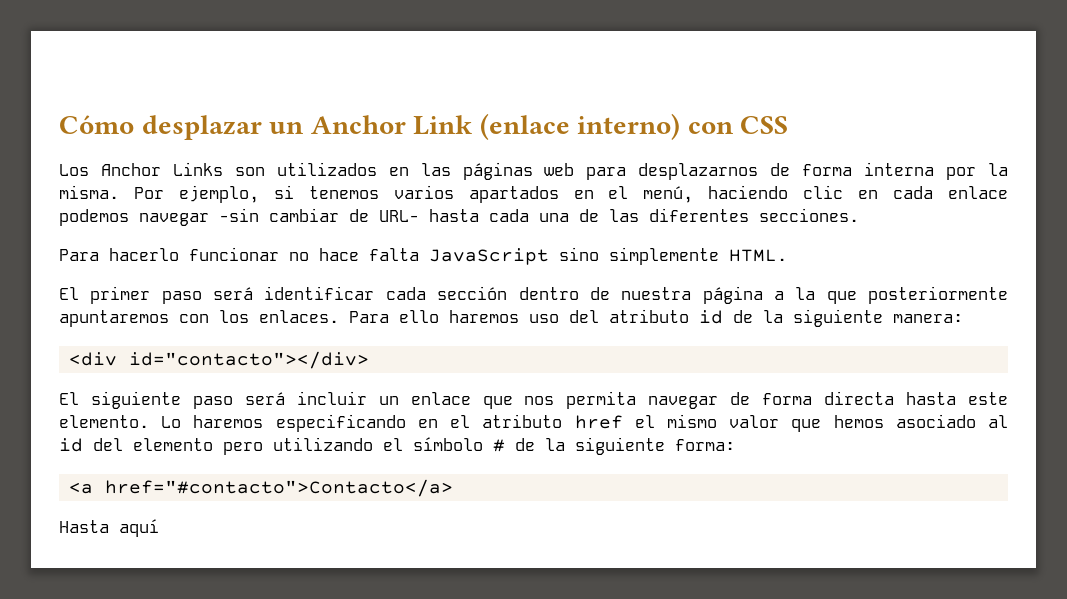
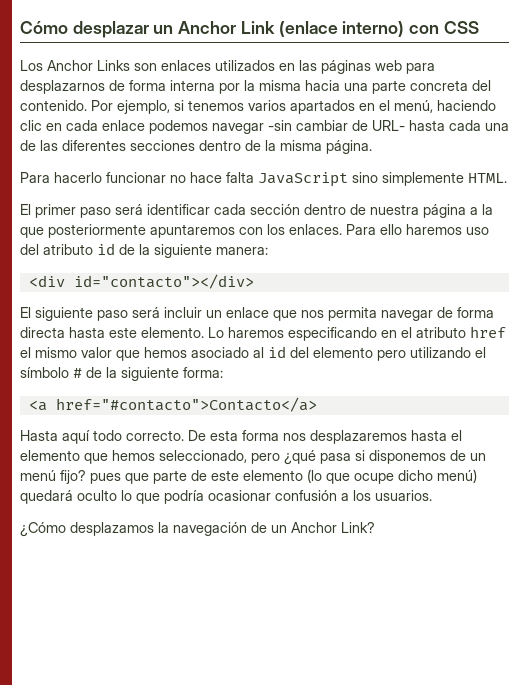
- Los Anchor Links son utilizados en las páginas web para desplazarnos de forma interna por la misma.
+ Los Anchor Links son enlaces utilizados en las páginas web para desplazarnos de forma interna por la misma hacia una parte concreta del contenido.
- Por ejemplo, si tenemos varios apartados en el menú, haciendo clic en cada enlace podemos navegar -sin cambiar de URL- hasta cada una de las diferentes secciones.
+ Por ejemplo, si tenemos varios apartados en el menú, haciendo clic en cada enlace podemos navegar -sin cambiar de URL- hasta cada una de las diferentes secciones dentro de la misma página.
- Hasta aquí
+ Hasta aquí todo correcto. De esta forma nos desplazaremos hasta el elemento que hemos seleccionado, pero ¿qué pasa si disponemos de un menú fijo? pues que parte de este elemento (lo que ocupe dicho menú) quedará oculto lo que podría ocasionar confusión a los usuarios.
+ ¿Cómo desplazamos la navegación de un Anchor Link?

